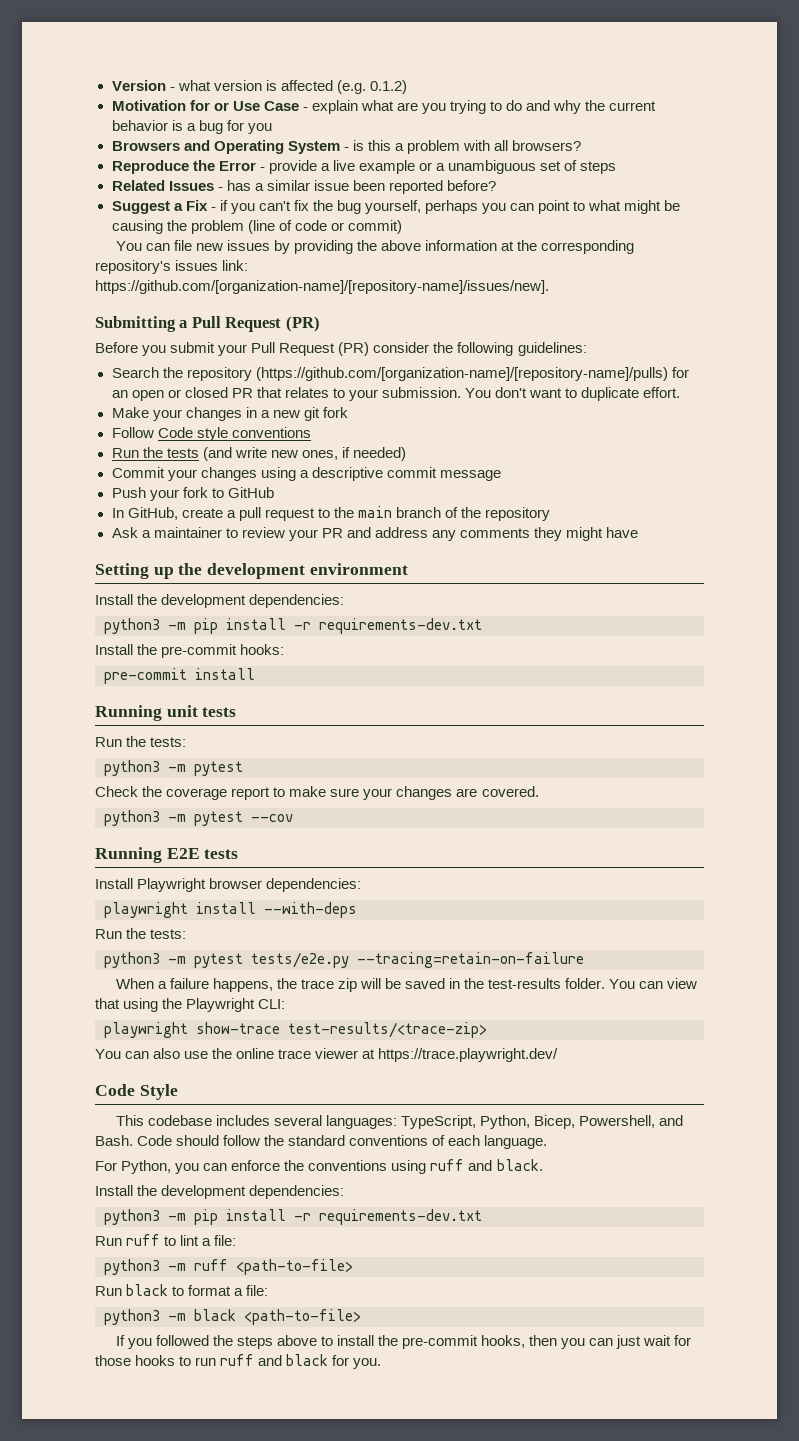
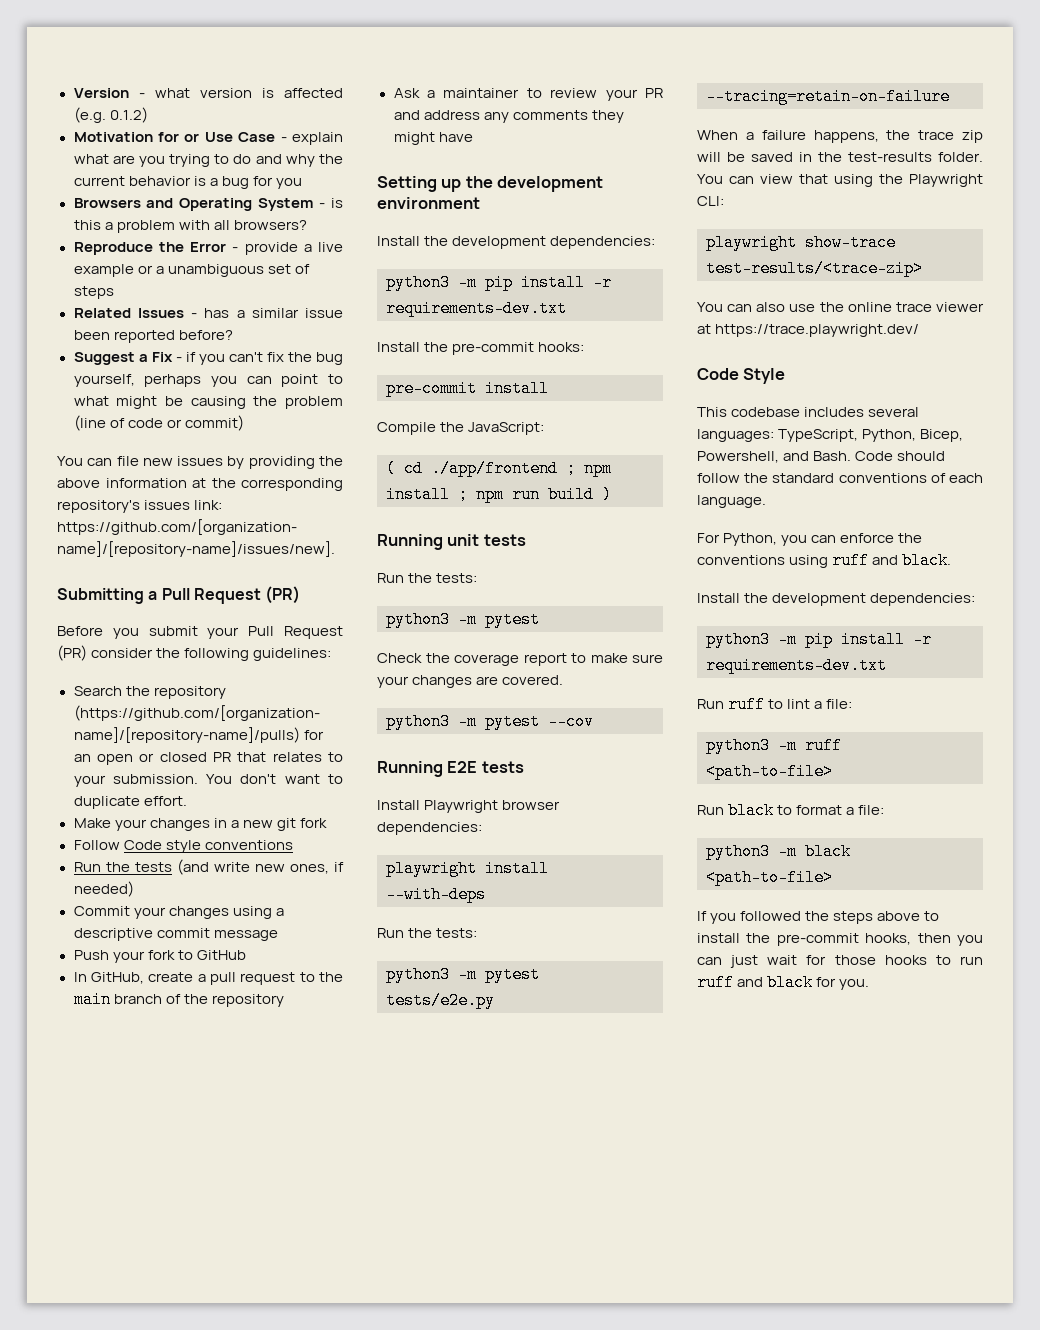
+ Compile the JavaScript:
+ ( cd ./app/frontend ; npm install ; npm run build )

